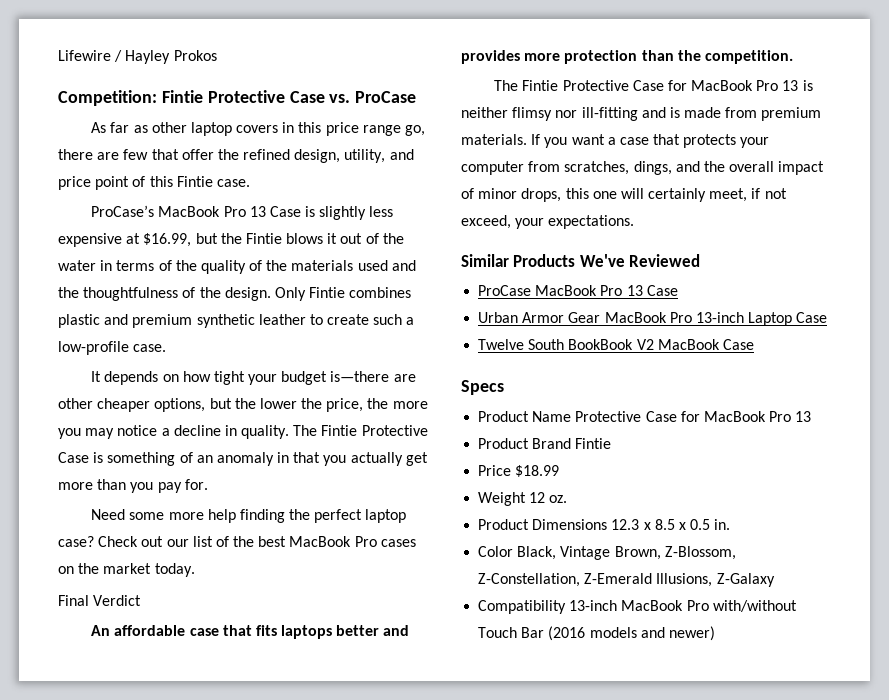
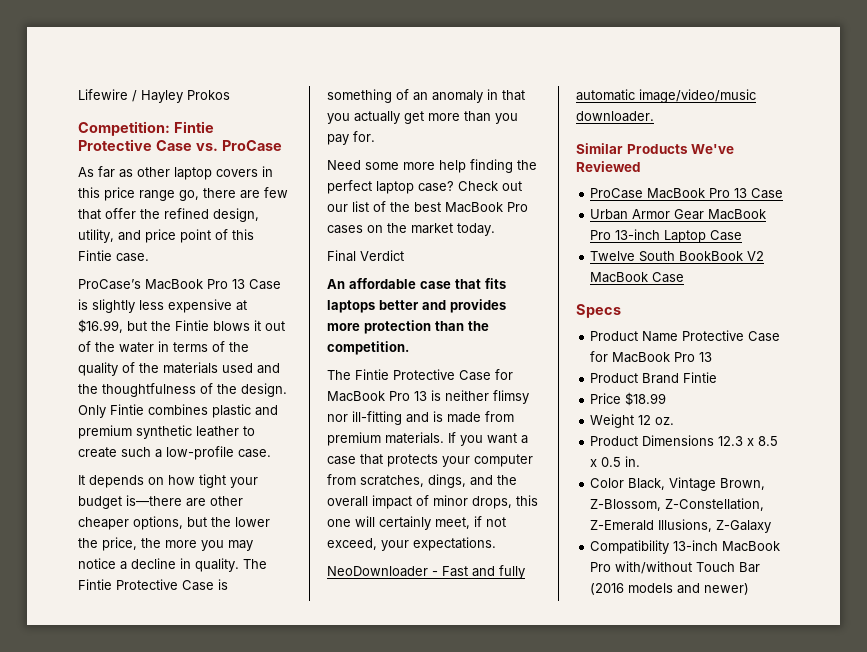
+ NeoDownloader - Fast and fully automatic image/video/music downloader.

